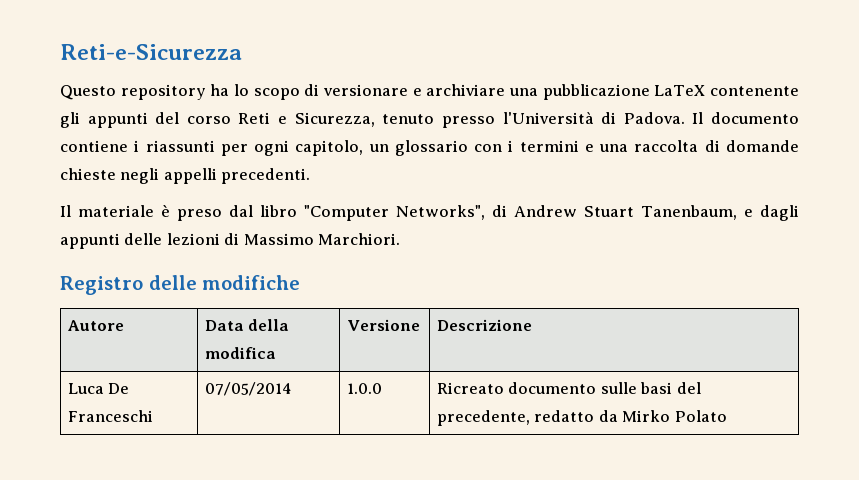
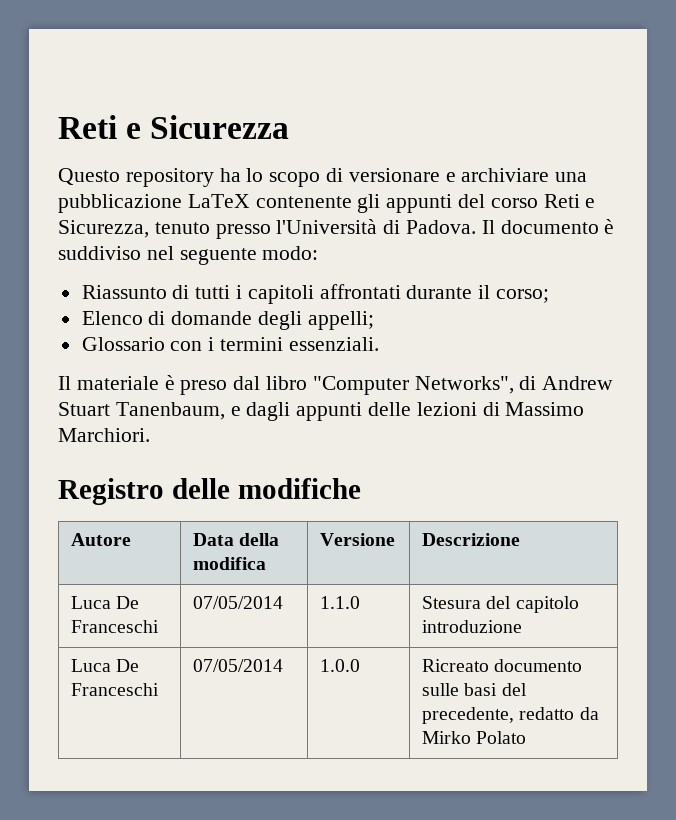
- Reti-e-Sicurezza
+ Reti e Sicurezza
- Il documento contiene i riassunti per ogni capitolo, un glossario con i termini e una raccolta di domande chieste negli appelli precedenti.
+ Il documento è suddiviso nel seguente modo:
+ Riassunto di tutti i capitoli affrontati durante il corso;
+ Elenco di domande degli appelli;
+ Glossario con i termini essenziali.
+ Luca De Franceschi | 07/05/2014 | 1.1.0 | Stesura del capitolo introduzione

